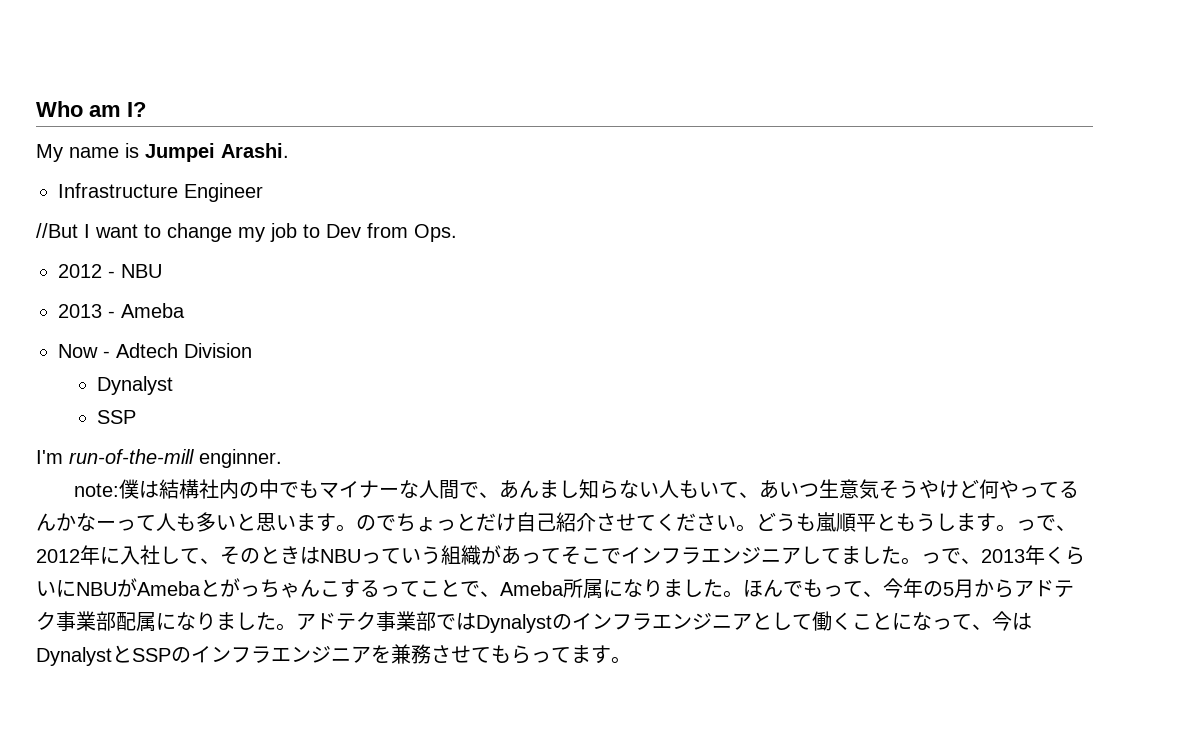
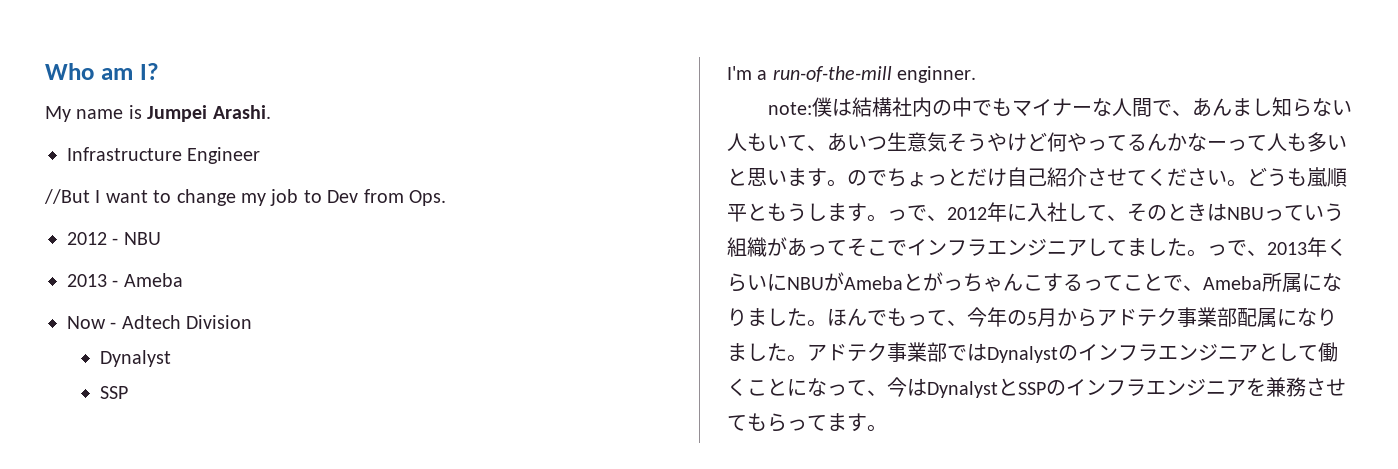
- I'm run-of-the-mill enginner.
+ I'm a run-of-the-mill enginner.

